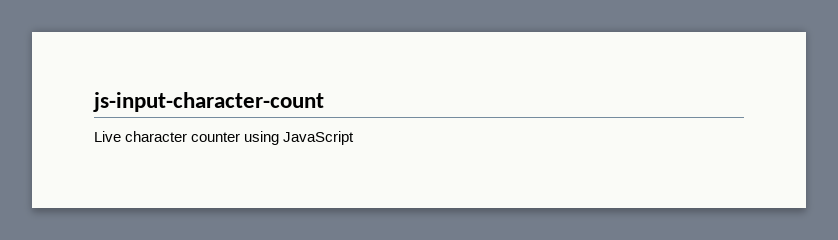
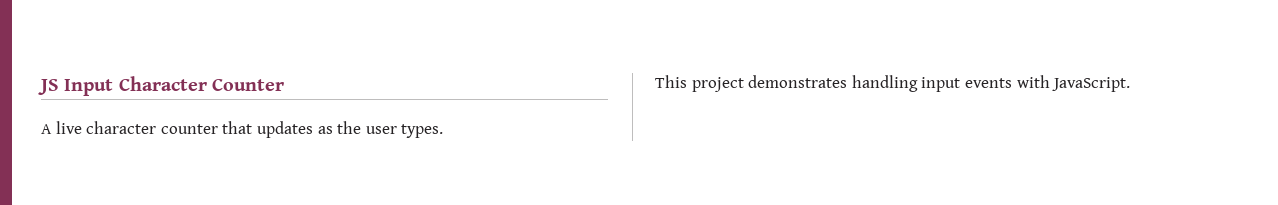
- js-input-character-count
- Live character counter using JavaScript
+ JS Input Character Counter
+ A live character counter that updates as the user types.
+ This project demonstrates handling input events with JavaScript.

